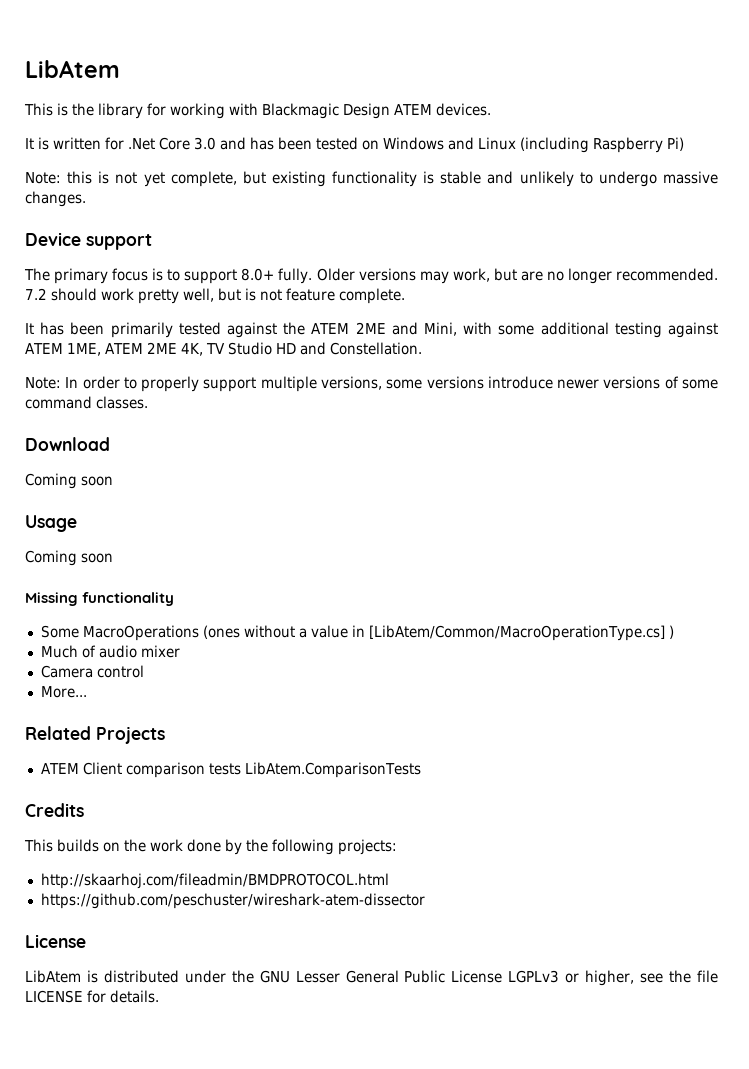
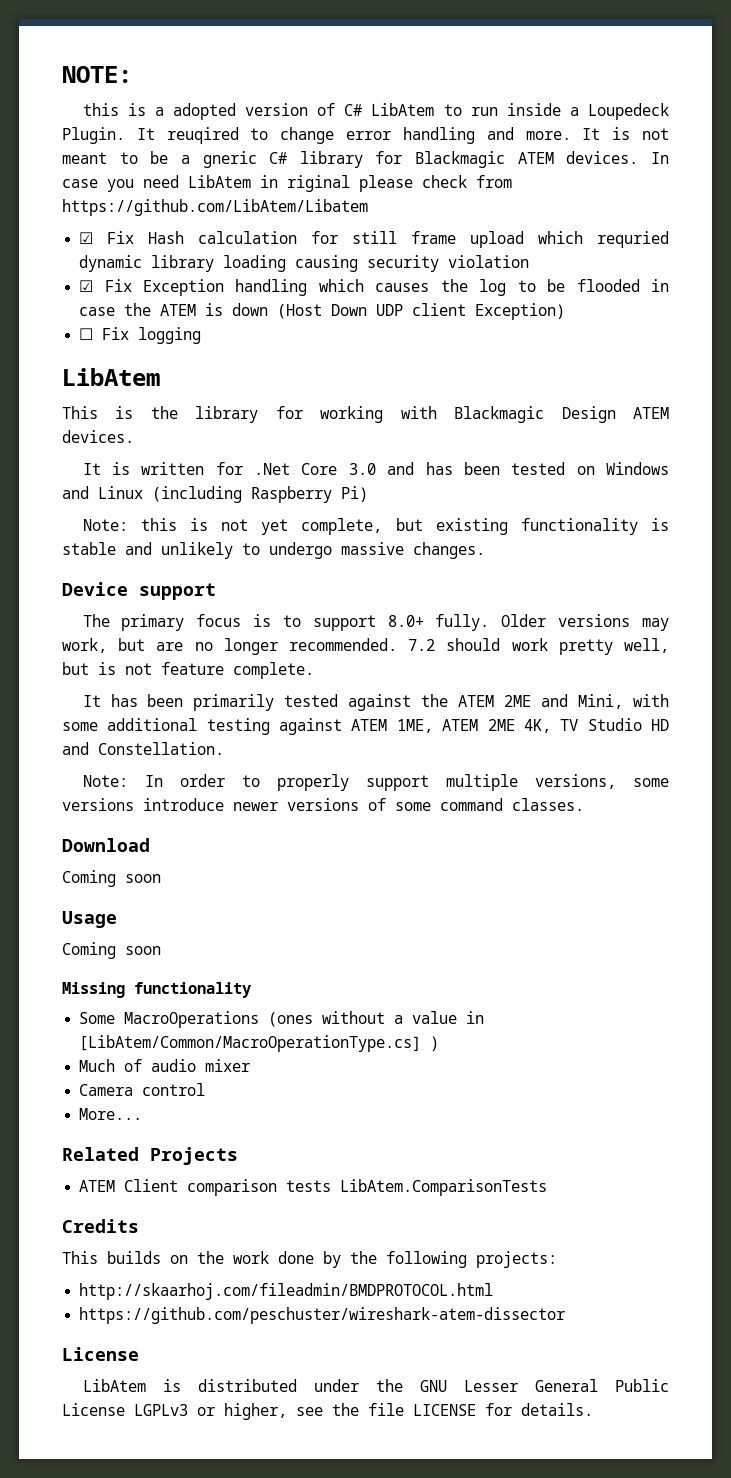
+ NOTE:
+ this is a adopted version of C# LibAtem to run inside a Loupedeck Plugin. It reuqired to change error handling and more. It is not meant to be a gneric C# library for Blackmagic ATEM devices. In case you need LibAtem in riginal please check from https://github.com/LibAtem/Libatem
+ ☑ Fix Hash calculation for still frame upload which requried dynamic library loading causing security violation
+ ☑ Fix Exception handling which causes the log to be flooded in case the ATEM is down (Host Down UDP client Exception)
+ ☐ Fix logging

